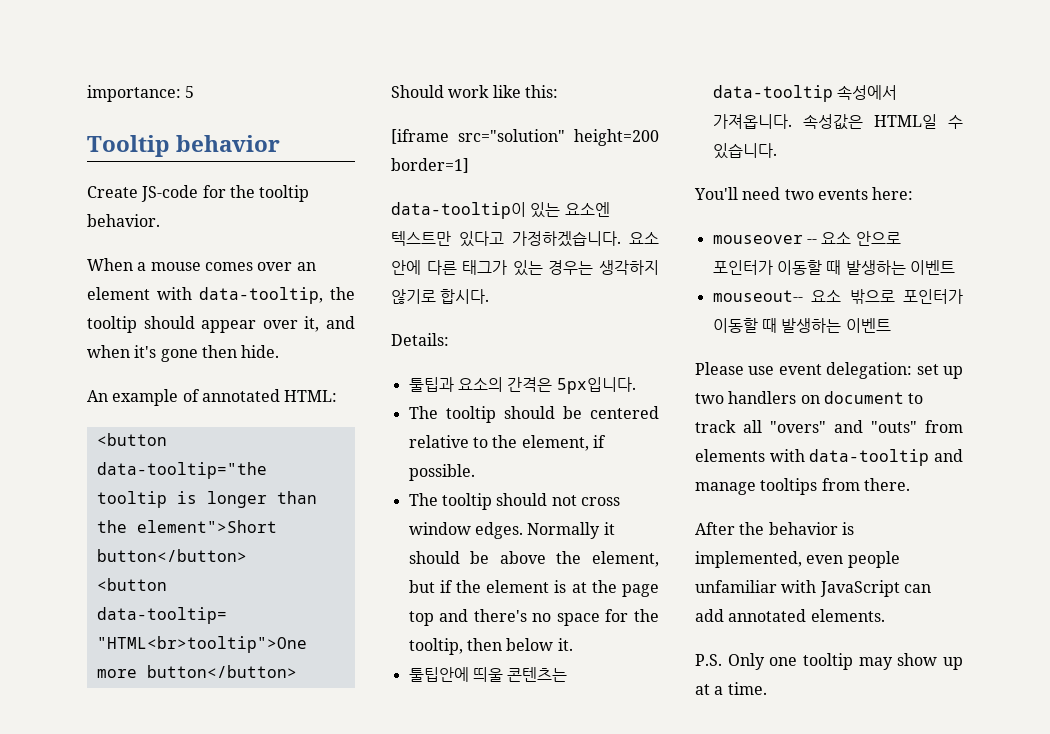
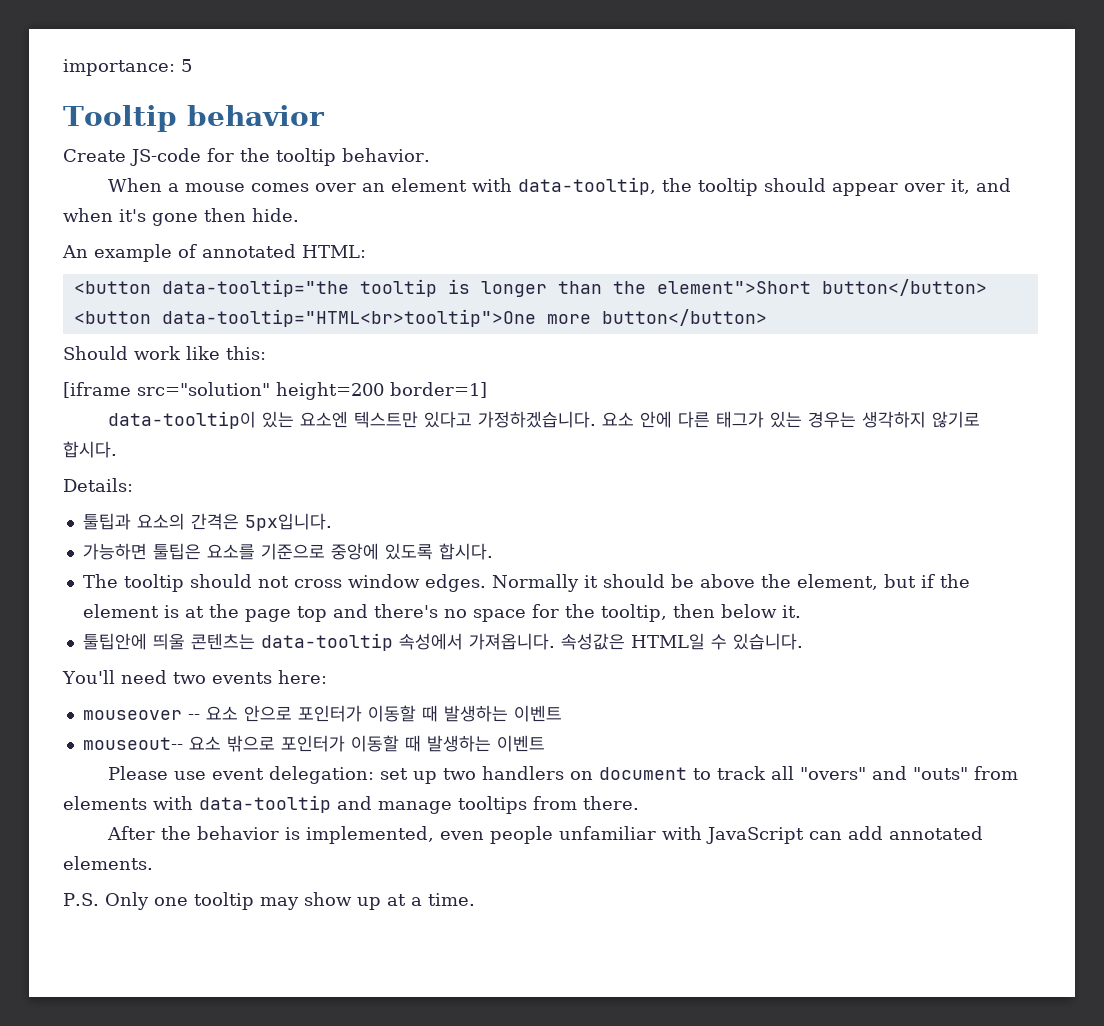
- The tooltip should be centered relative to the element, if possible.
+ 가능하면 툴팁은 요소를 기준으로 중앙에 있도록 합시다.

